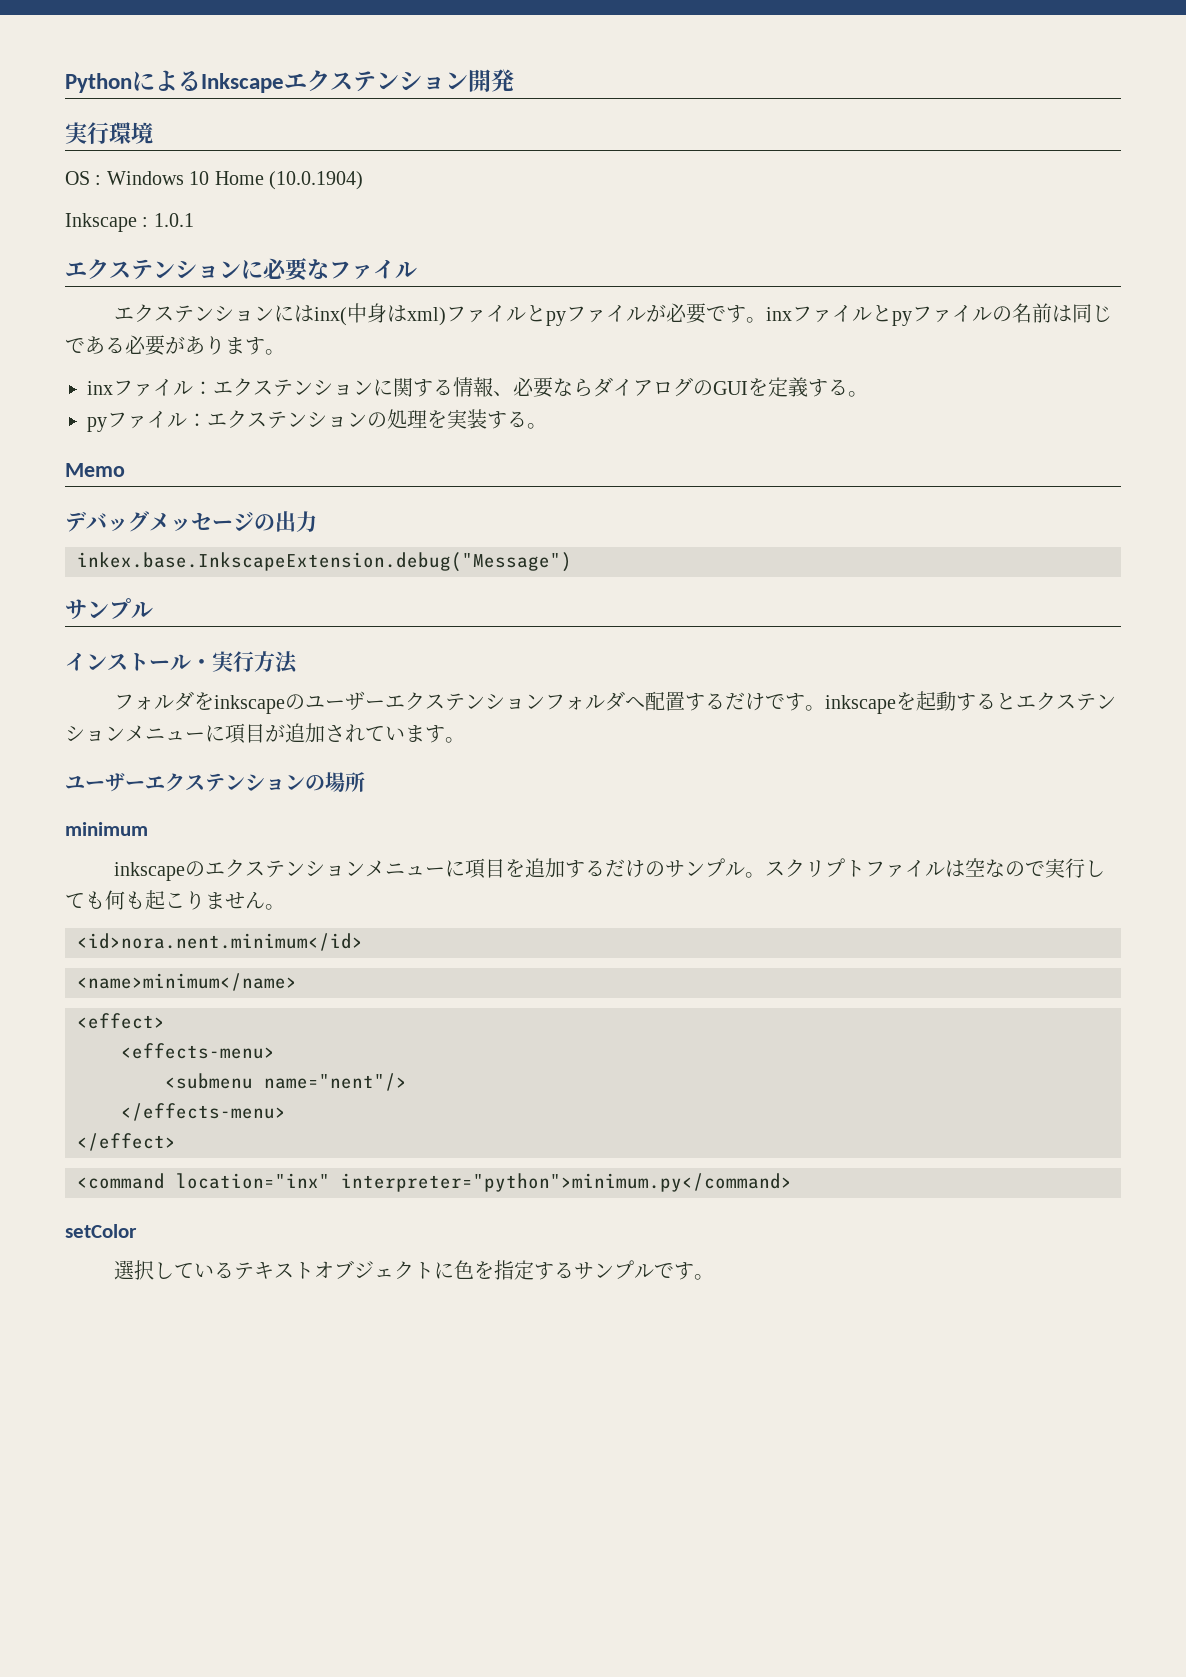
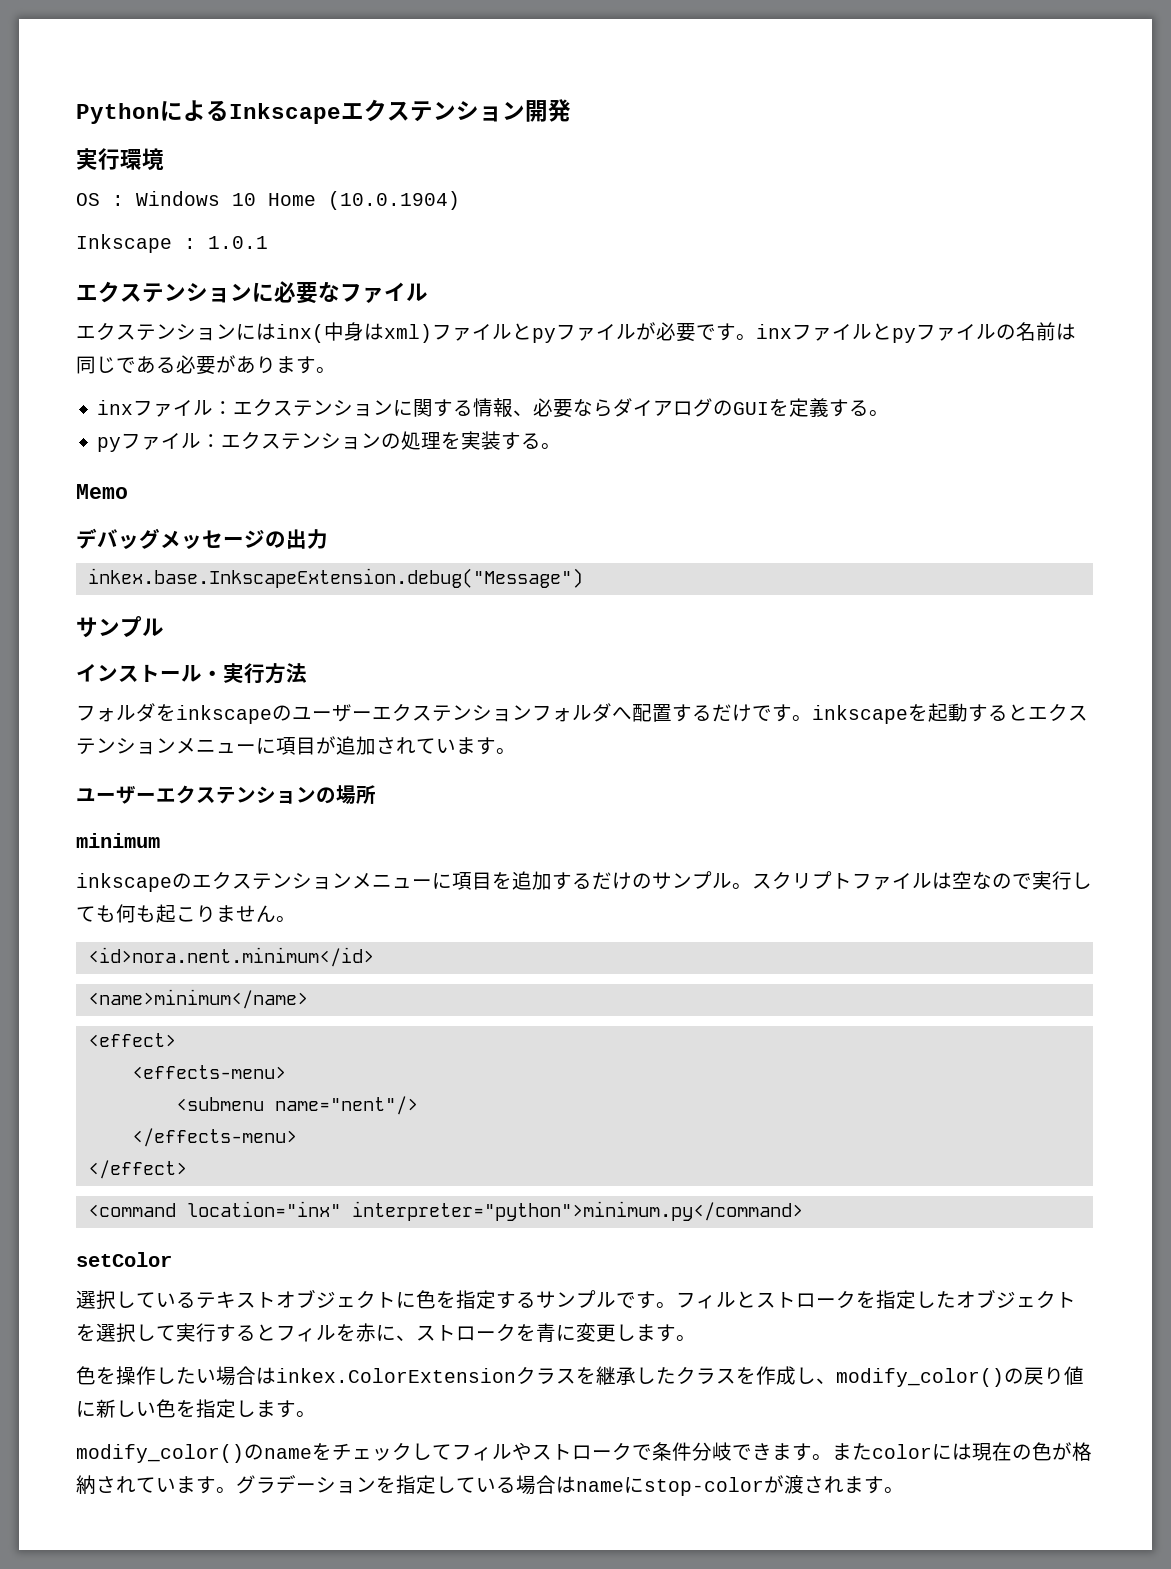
+ フィルとストロークを指定したオブジェクトを選択して実行するとフィルを赤に、ストロークを青に変更します。
+ 色を操作したい場合はinkex.ColorExtensionクラスを継承したクラスを作成し、modify_color()の戻り値に新しい色を指定します。
+ modify_color()のnameをチェックしてフィルやストロークで条件分岐できます。またcolorには現在の色が格納されています。グラデーションを指定している場合はnameにstop-colorが渡されます。

